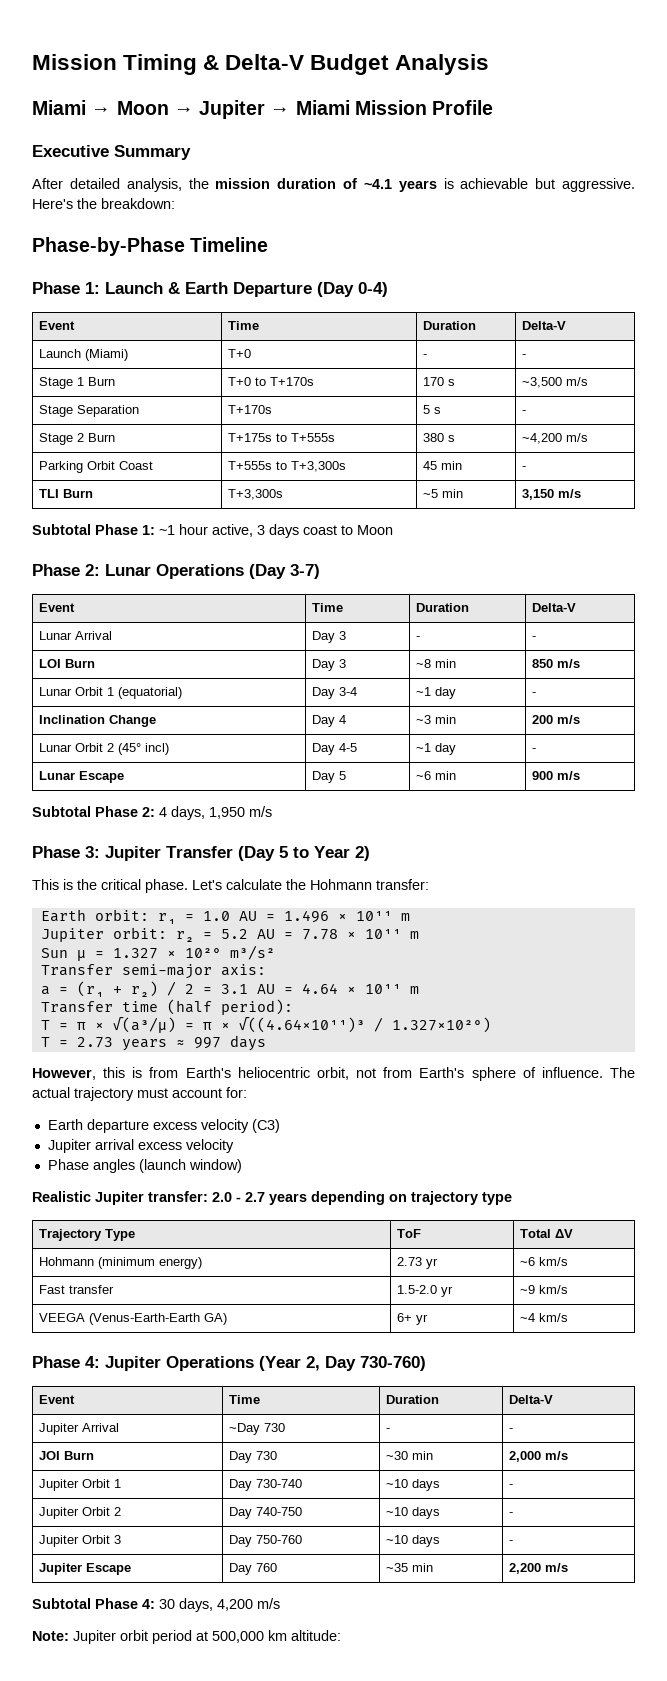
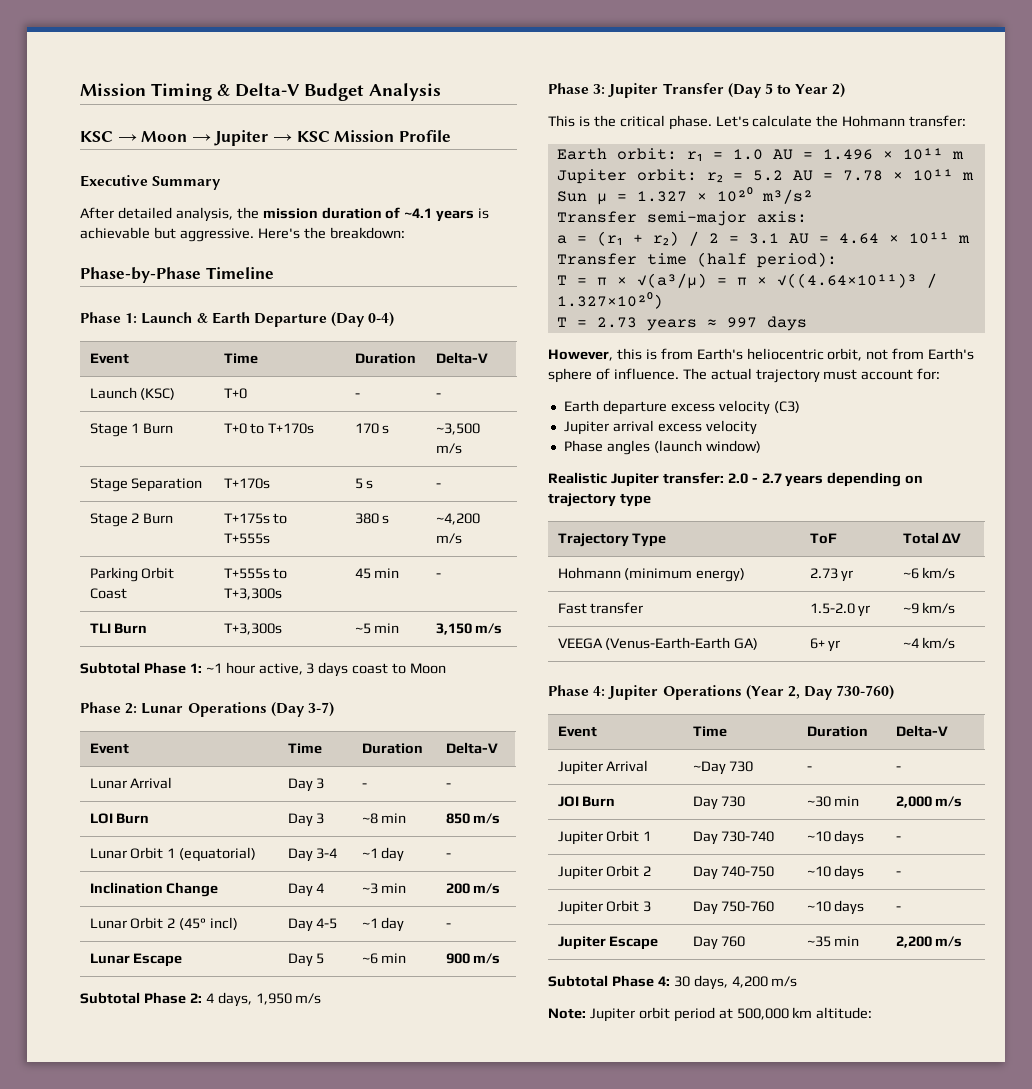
- Miami → Moon → Jupiter → Miami Mission Profile
+ KSC → Moon → Jupiter → KSC Mission Profile
- Launch (Miami) | T+0 | - | -
+ Launch (KSC) | T+0 | - | -

